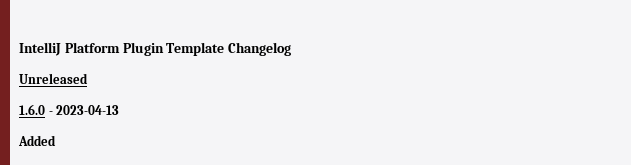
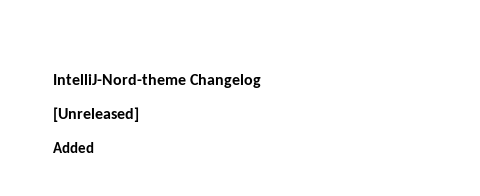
- IntelliJ Platform Plugin Template Changelog
- Unreleased
- 1.6.0 - 2023-04-13
+ IntelliJ-Nord-theme Changelog
+ [Unreleased]

